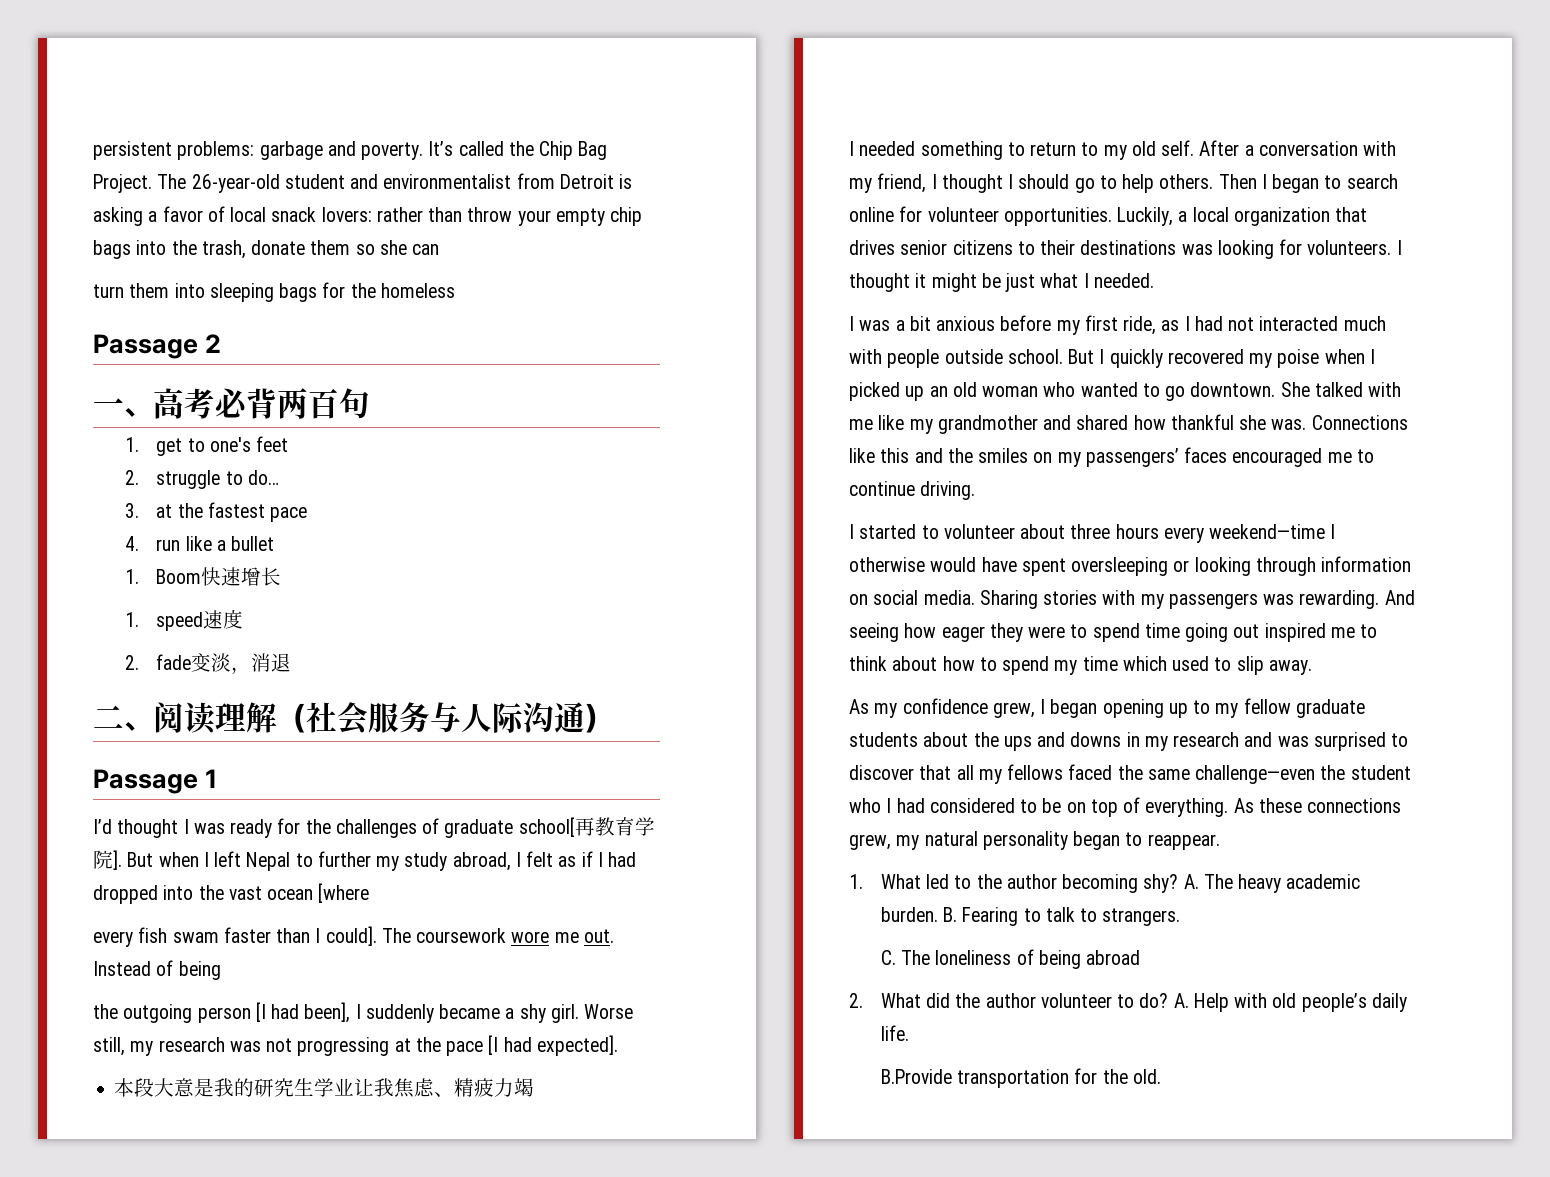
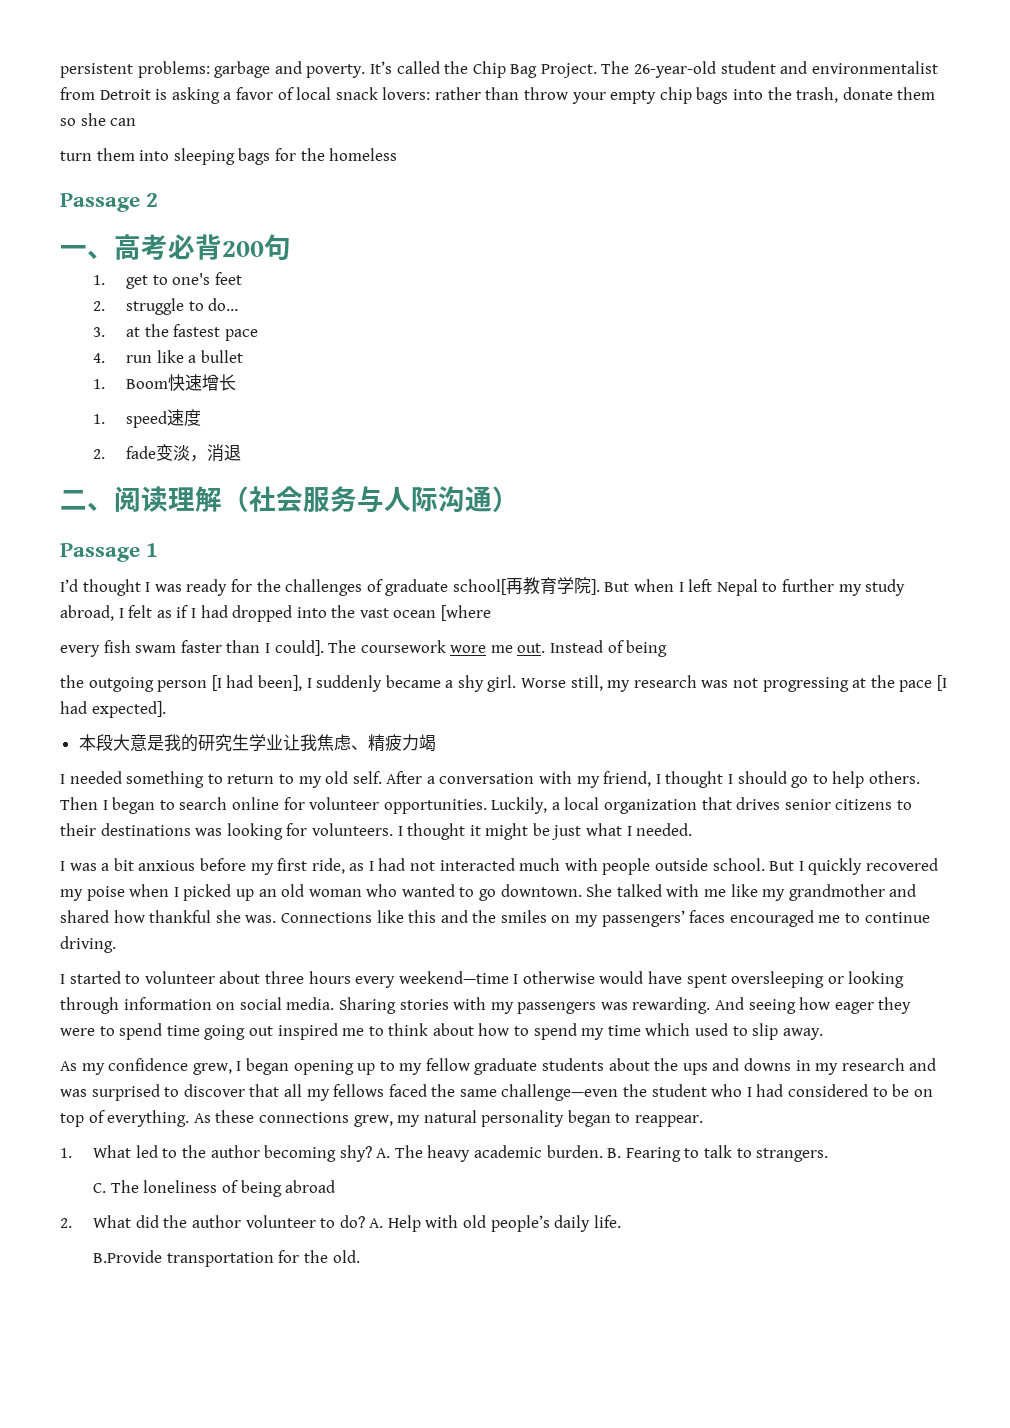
- 一、高考必背两百句
+ 一、高考必背200句

